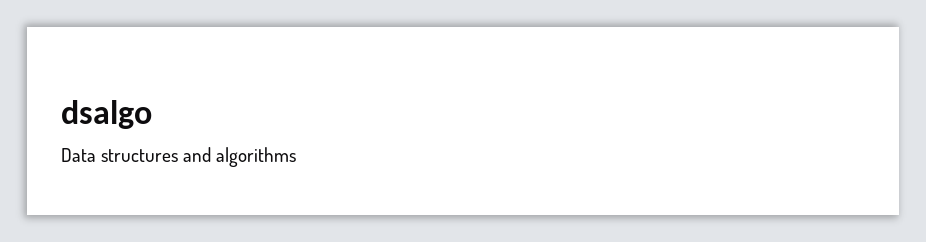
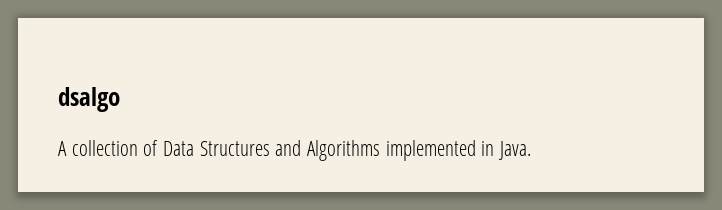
- Data structures and algorithms
+ A collection of Data Structures and Algorithms implemented in Java.

